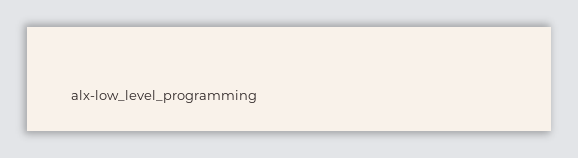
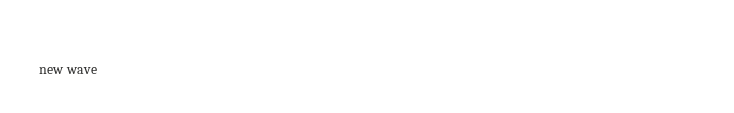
- alx-low_level_programming
+ new wave

